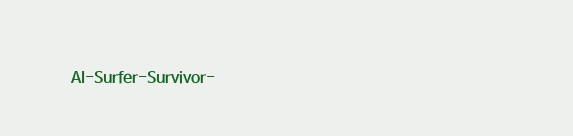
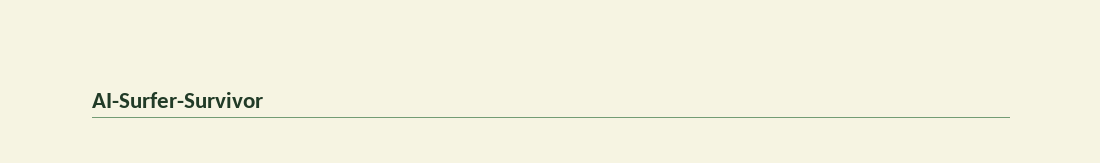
- AI-Surfer-Survivor-
+ AI-Surfer-Survivor

